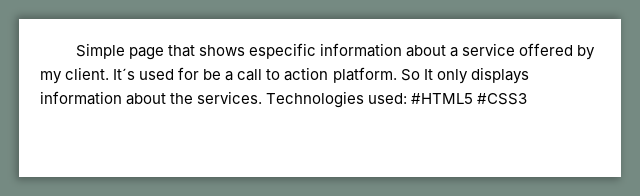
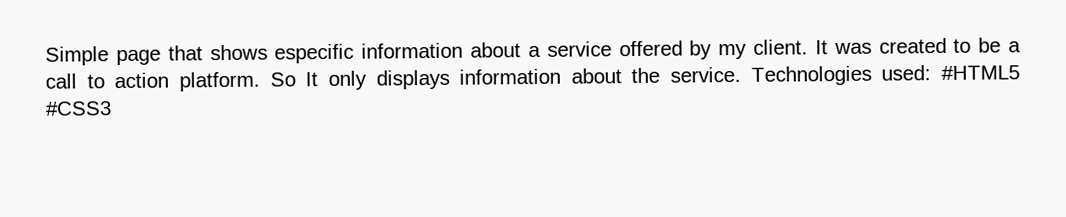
- It´s used for be a call to action platform.
+ It was created to be a call to action platform.
- So It only displays information about the services.
+ So It only displays information about the service.

